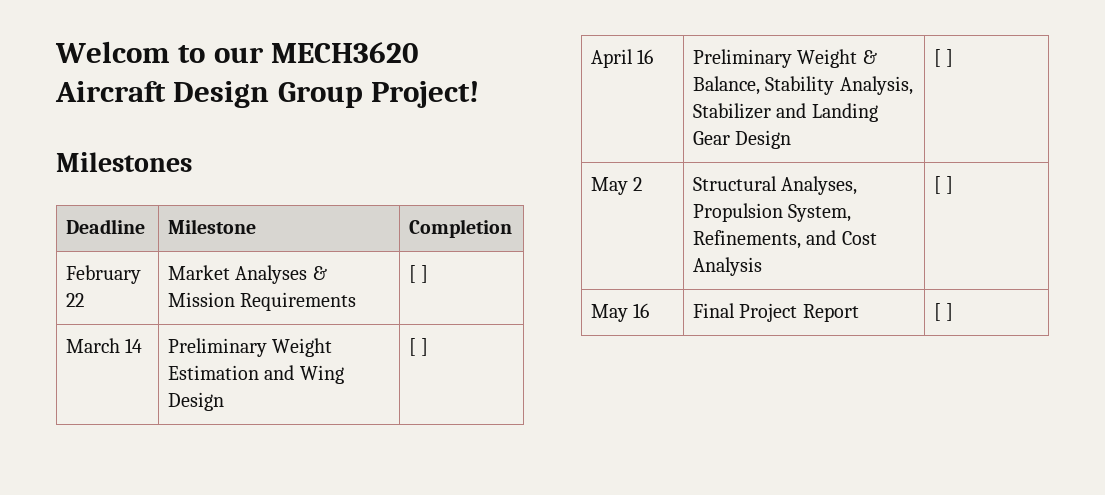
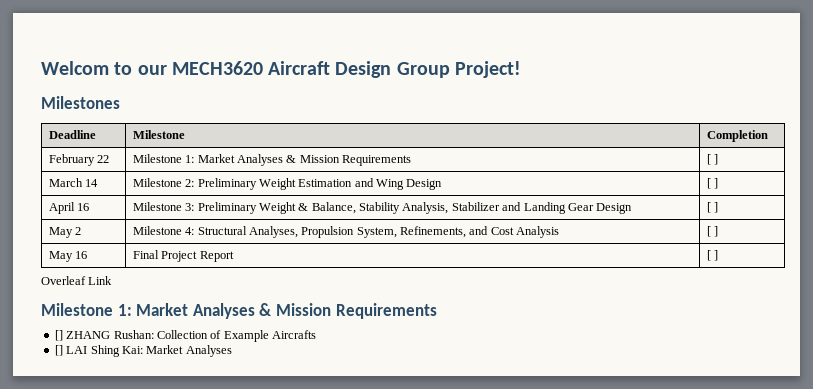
- February 22 | Market Analyses & Mission Requirements | [ ]
+ February 22 | Milestone 1: Market Analyses & Mission Requirements | [ ]
- March 14 | Preliminary Weight Estimation and Wing Design | [ ]
+ March 14 | Milestone 2: Preliminary Weight Estimation and Wing Design | [ ]
- April 16 | Preliminary Weight & Balance, Stability Analysis, Stabilizer and Landing Gear Design | [ ]
+ April 16 | Milestone 3: Preliminary Weight & Balance, Stability Analysis, Stabilizer and Landing Gear Design | [ ]
- May 2 | Structural Analyses, Propulsion System, Refinements, and Cost Analysis | [ ]
+ May 2 | Milestone 4: Structural Analyses, Propulsion System, Refinements, and Cost Analysis | [ ]
+ Overleaf Link
+ Milestone 1: Market Analyses & Mission Requirements
+ [] ZHANG Rushan: Collection of Example Aircrafts
+ [] LAI Shing Kai: Market Analyses

